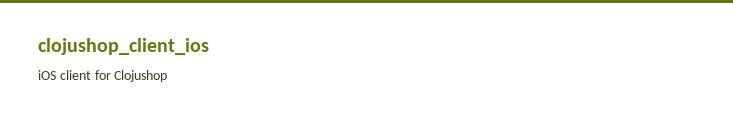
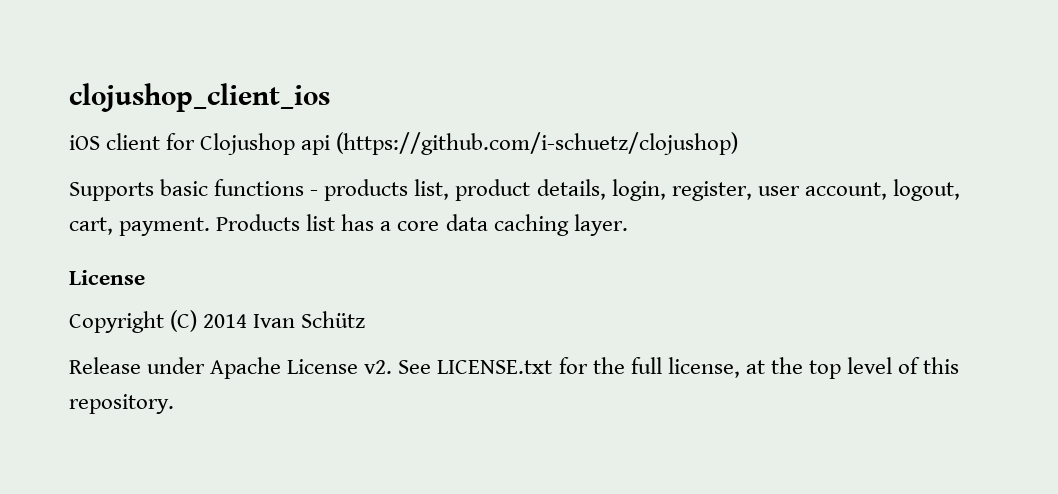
- iOS client for Clojushop
+ iOS client for Clojushop api (https://github.com/i-schuetz/clojushop)
+ Supports basic functions - products list, product details, login, register, user account, logout, cart, payment. Products list has a core data caching layer.
+ License
+ Copyright (C) 2014 Ivan Schütz
+ Release under Apache License v2. See LICENSE.txt for the full license, at the top level of this repository.

